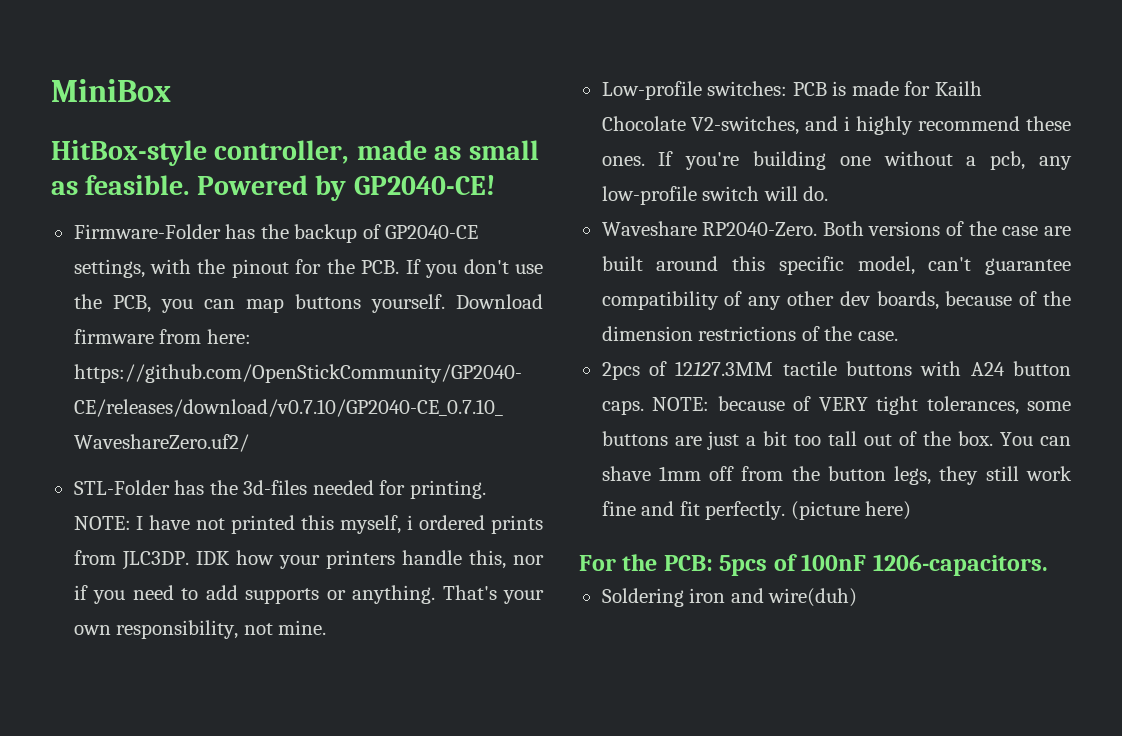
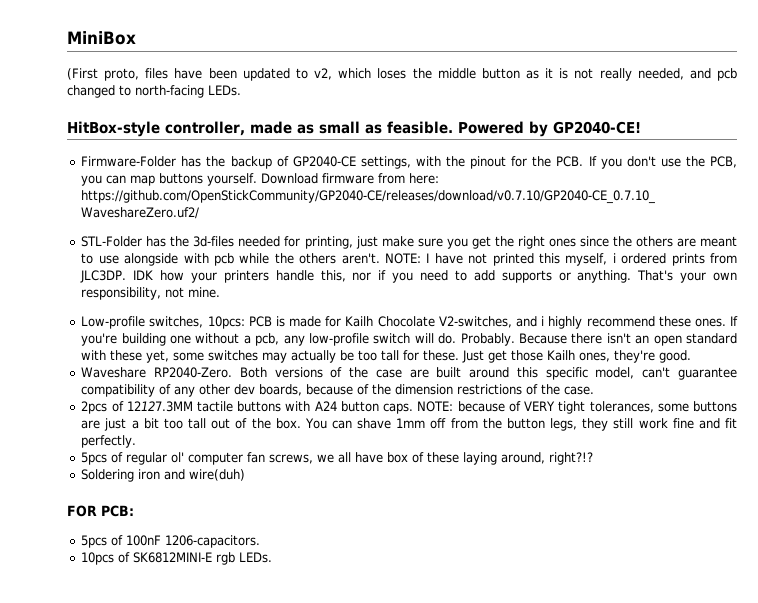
+ (First proto, files have been updated to v2, which loses the middle button as it is not really needed, and pcb changed to north-facing LEDs.
- STL-Folder has the 3d-files needed for printing.
+ STL-Folder has the 3d-files needed for printing, just make sure you get the right ones since the others are meant to use alongside with pcb while the others aren't.
- Low-profile switches: PCB is made for Kailh Chocolate V2-switches, and i highly recommend these ones.
+ Low-profile switches, 10pcs: PCB is made for Kailh Chocolate V2-switches, and i highly recommend these ones.
+ Probably. Because there isn't an open standard with these yet, some switches may actually be too tall for these. Just get those Kailh ones, they're good.
- You can shave 1mm off from the button legs, they still work fine and fit perfectly. (picture here)
- For the PCB: 5pcs of 100nF 1206-capacitors.
+ You can shave 1mm off from the button legs, they still work fine and fit perfectly.
+ 5pcs of regular ol' computer fan screws, we all have box of these laying around, right?!?
+ Soldering iron and wire(duh)
+ FOR PCB:
+ 5pcs of 100nF 1206-capacitors.
- Soldering iron and wire(duh)
+ 10pcs of SK6812MINI-E rgb LEDs.

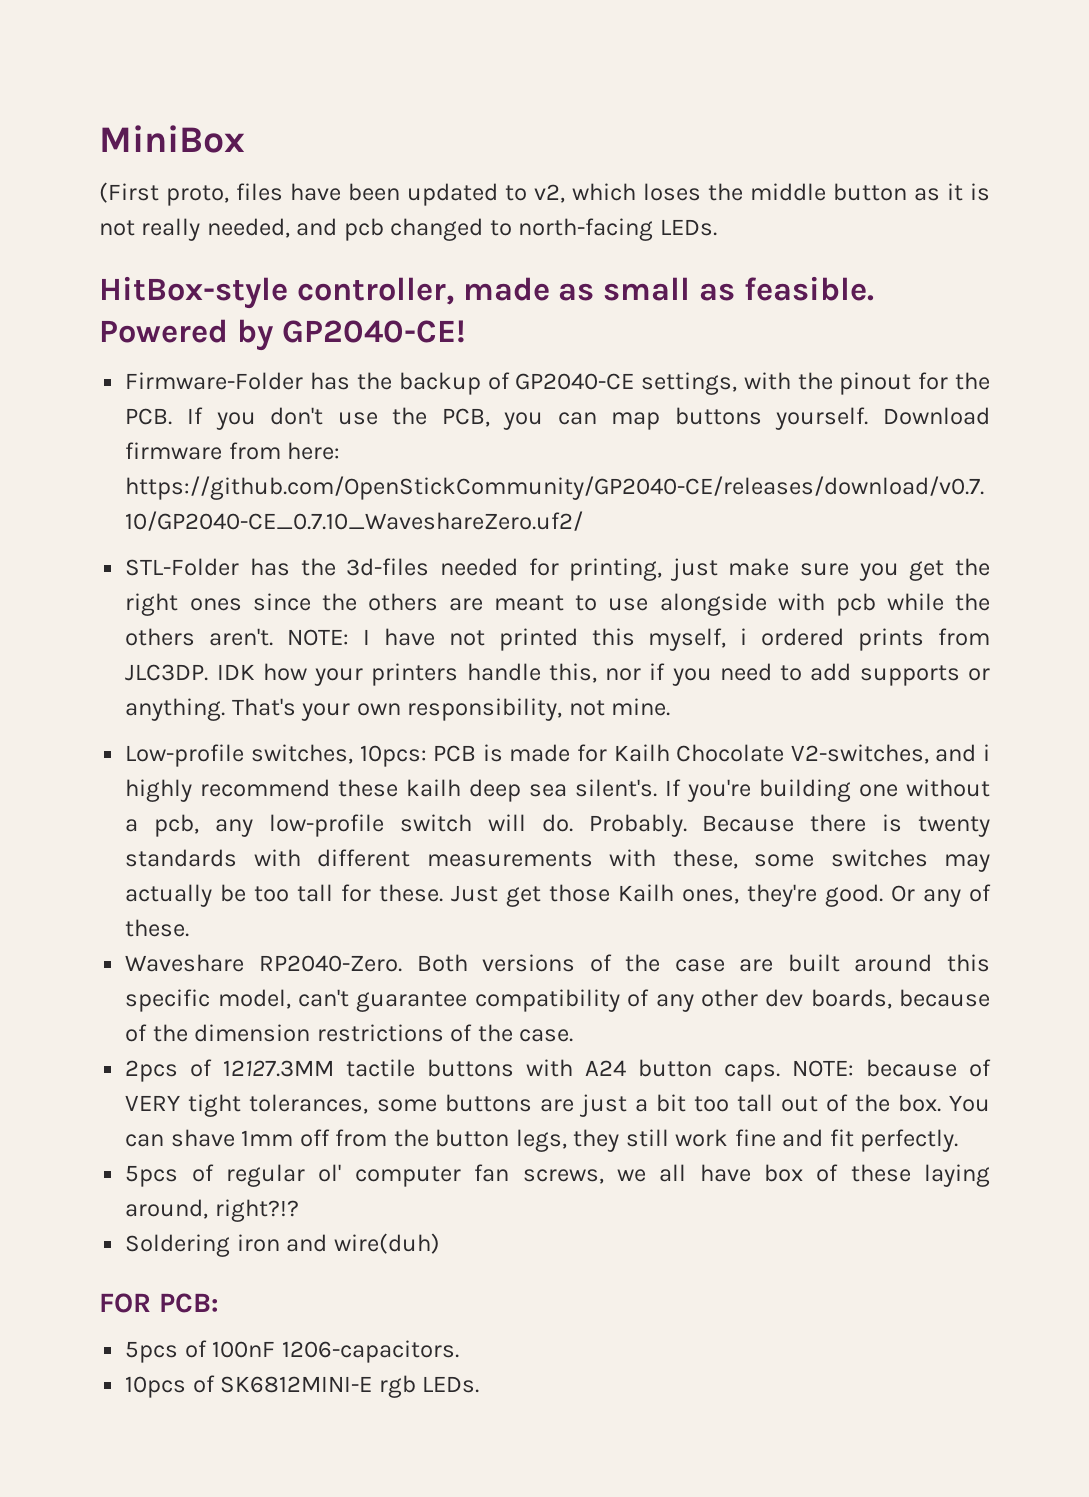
- Low-profile switches, 10pcs: PCB is made for Kailh Chocolate V2-switches, and i highly recommend these ones.
+ Low-profile switches, 10pcs: PCB is made for Kailh Chocolate V2-switches, and i highly recommend these kailh deep sea silent's.
- Because there isn't an open standard with these yet, some switches may actually be too tall for these.
+ Because there is twenty standards with different measurements with these, some switches may actually be too tall for these.
+ Or any of these.

